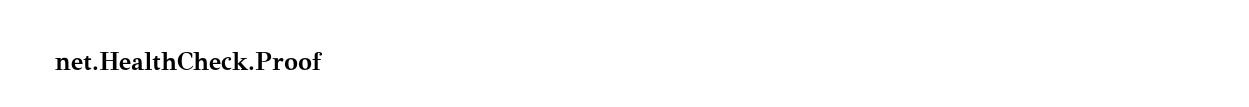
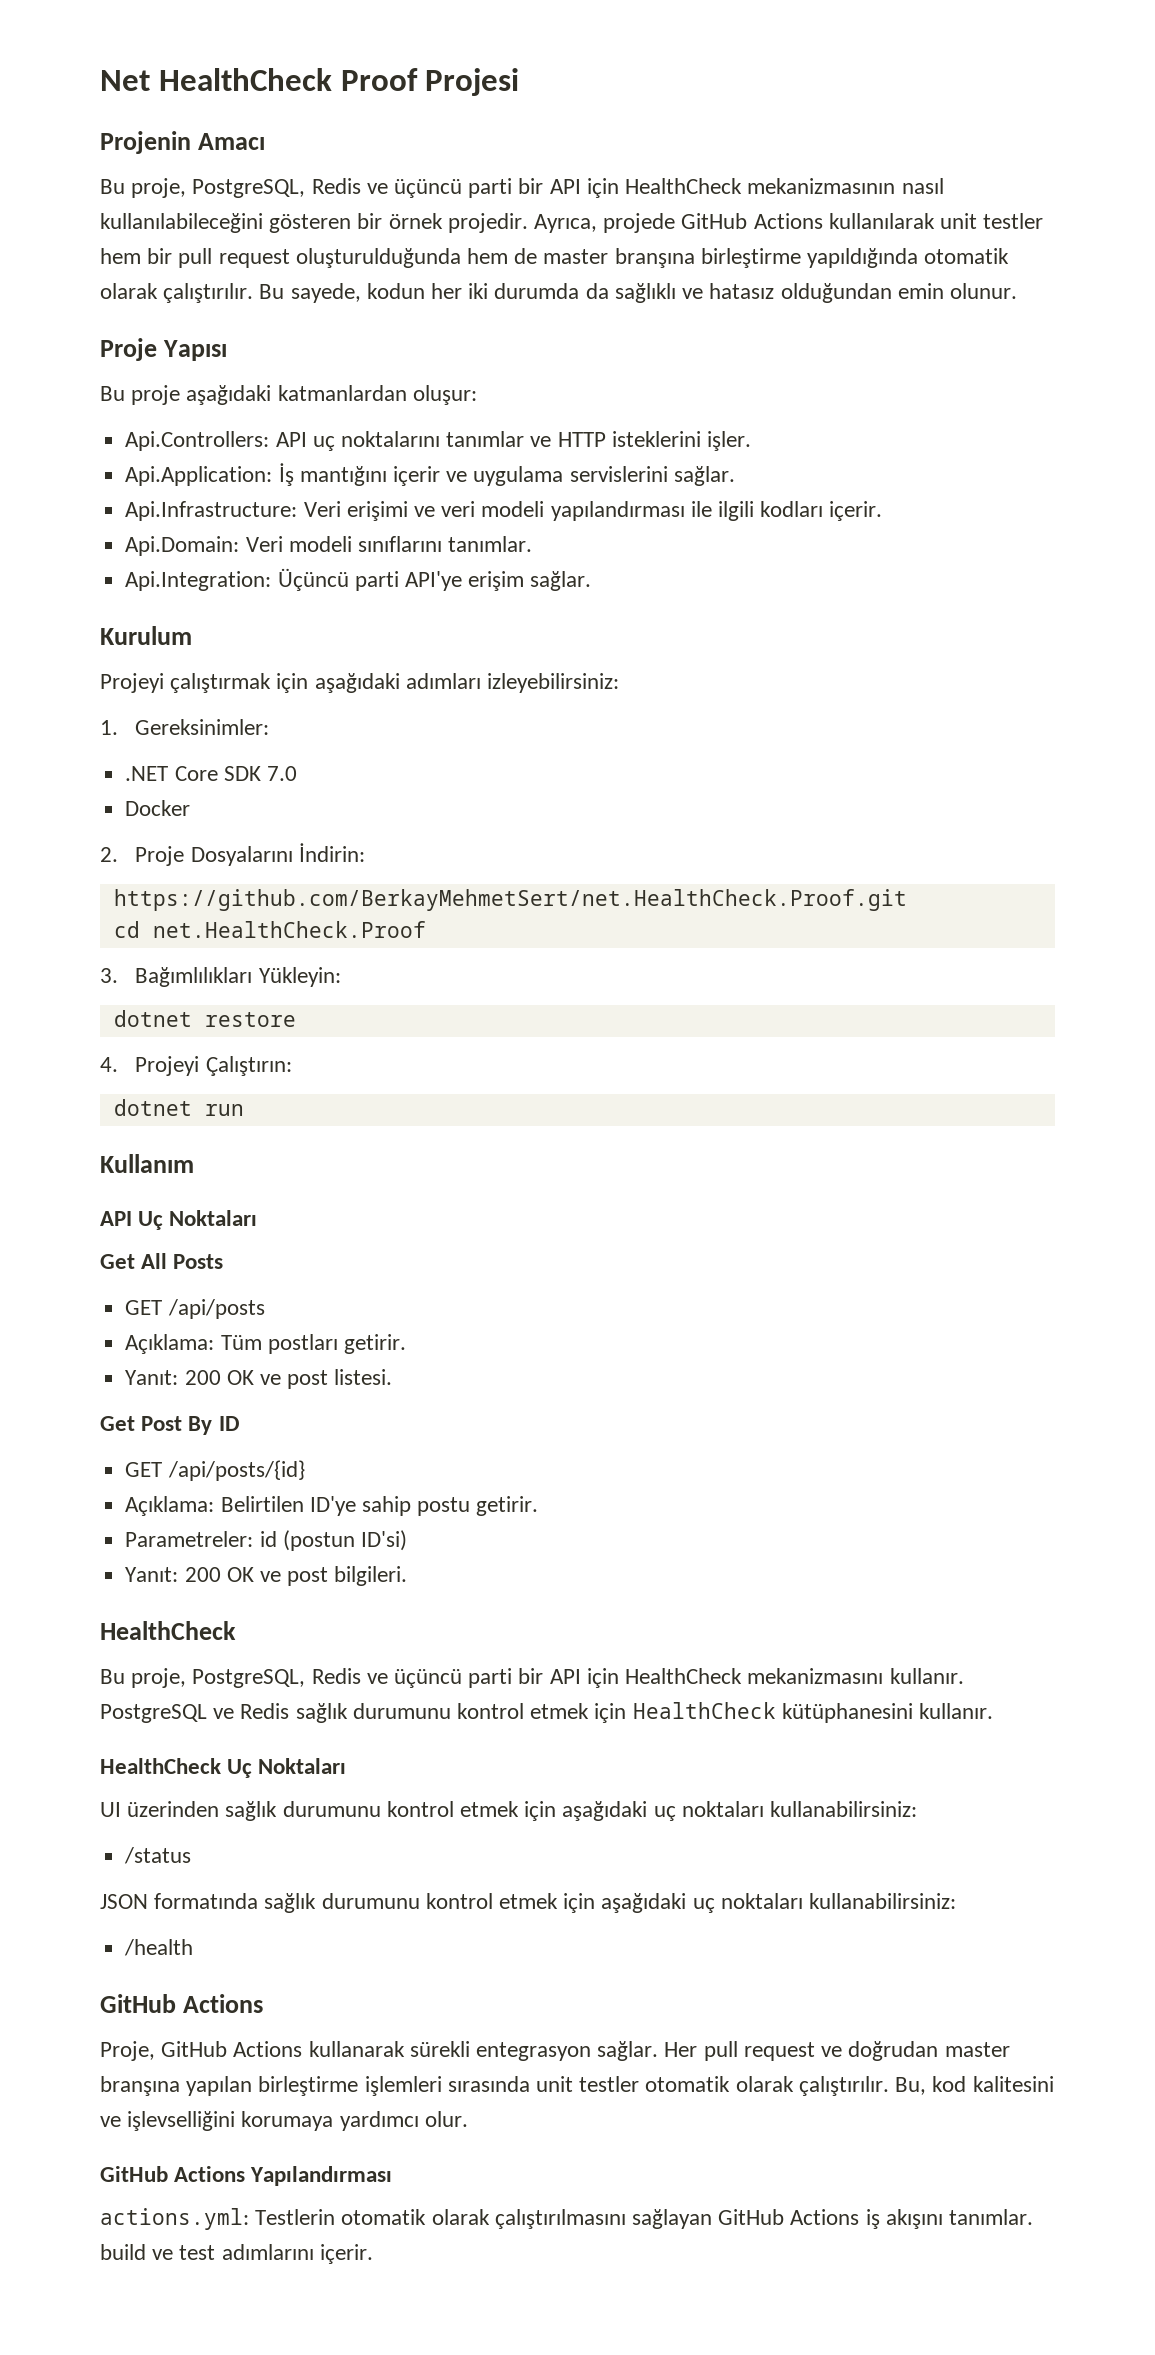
- net.HealthCheck.Proof
+ Net HealthCheck Proof Projesi
+ Projenin Amacı
+ Bu proje, PostgreSQL, Redis ve üçüncü parti bir API için HealthCheck mekanizmasının nasıl kullanılabileceğini gösteren bir örnek projedir. Ayrıca, projede GitHub Actions kullanılarak unit testler hem bir pull request oluşturulduğunda hem de master branşına birleştirme yapıldığında otomatik olarak çalıştırılır. Bu sayede, kodun her iki durumda da sağlıklı ve hatasız olduğundan emin olunur.
+ Proje Yapısı
+ Bu proje aşağıdaki katmanlardan oluşur:
+ Api.Controllers: API uç noktalarını tanımlar ve HTTP isteklerini işler.
+ Api.Application: İş mantığını içerir ve uygulama servislerini sağlar.
+ Api.Infrastructure: Veri erişimi ve veri modeli yapılandırması ile ilgili kodları içerir.
+ Api.Domain: Veri modeli sınıflarını tanımlar.
+ Api.Integration: Üçüncü parti API'ye erişim sağlar.
+ Kurulum
+ Projeyi çalıştırmak için aşağıdaki adımları izleyebilirsiniz:
+ 1. Gereksinimler:
+ .NET Core SDK 7.0
+ Docker
+ 2. Proje Dosyalarını İndirin:
+ https://github.com/BerkayMehmetSert/net.HealthCheck.Proof.git
+ cd net.HealthCheck.Proof
+ 3. Bağımlılıkları Yükleyin:
+ dotnet restore
+ 4. Projeyi Çalıştırın:
+ dotnet run
+ Kullanım
+ API Uç Noktaları
+ Get All Posts
+ GET /api/posts
+ Açıklama: Tüm postları getirir.
+ Yanıt: 200 OK ve post listesi.
+ Get Post By ID
+ GET /api/posts/{id}
+ Açıklama: Belirtilen ID'ye sahip postu getirir.
+ Parametreler: id (postun ID'si)
+ Yanıt: 200 OK ve post bilgileri.
+ HealthCheck
+ Bu proje, PostgreSQL, Redis ve üçüncü parti bir API için HealthCheck mekanizmasını kullanır. PostgreSQL ve Redis sağlık durumunu kontrol etmek için HealthCheck kütüphanesini kullanır.
+ HealthCheck Uç Noktaları
+ UI üzerinden sağlık durumunu kontrol etmek için aşağıdaki uç noktaları kullanabilirsiniz:
+ /status
+ JSON formatında sağlık durumunu kontrol etmek için aşağıdaki uç noktaları kullanabilirsiniz:
+ /health
+ GitHub Actions
+ Proje, GitHub Actions kullanarak sürekli entegrasyon sağlar. Her pull request ve doğrudan master branşına yapılan birleştirme işlemleri sırasında unit testler otomatik olarak çalıştırılır. Bu, kod kalitesini ve işlevselliğini korumaya yardımcı olur.
+ GitHub Actions Yapılandırması
+ actions.yml: Testlerin otomatik olarak çalıştırılmasını sağlayan GitHub Actions iş akışını tanımlar. build ve test adımlarını içerir.

